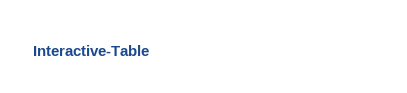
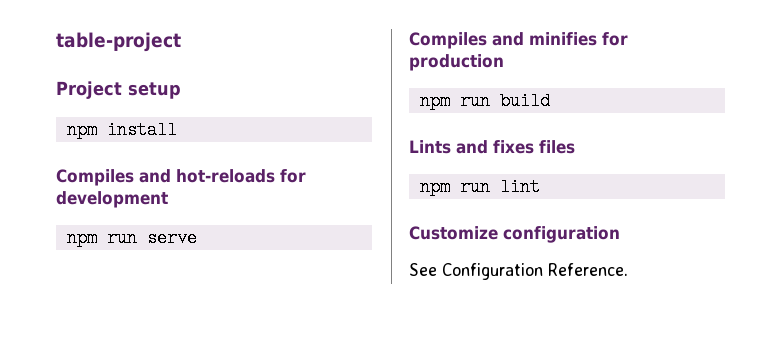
- Interactive-Table
+ table-project
+ Project setup
+ npm install
+ Compiles and hot-reloads for development
+ npm run serve
+ Compiles and minifies for production
+ npm run build
+ Lints and fixes files
+ npm run lint
+ Customize configuration
+ See Configuration Reference.

